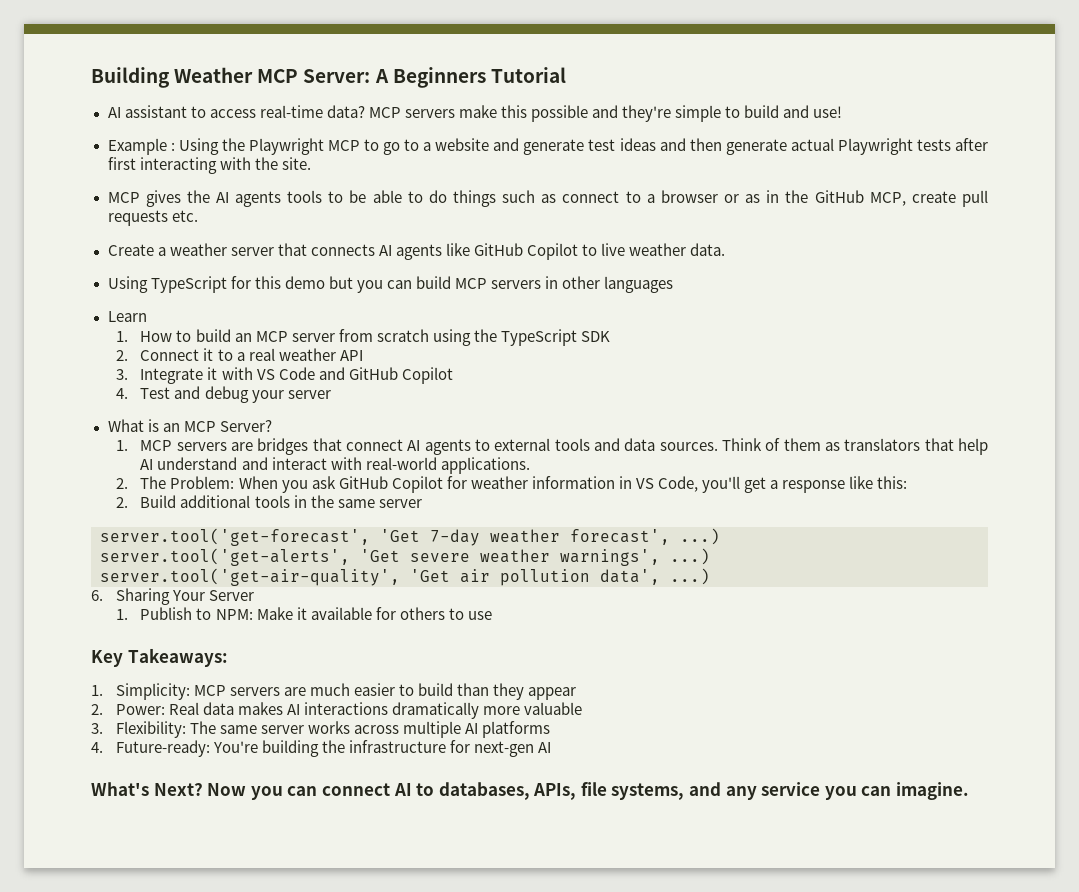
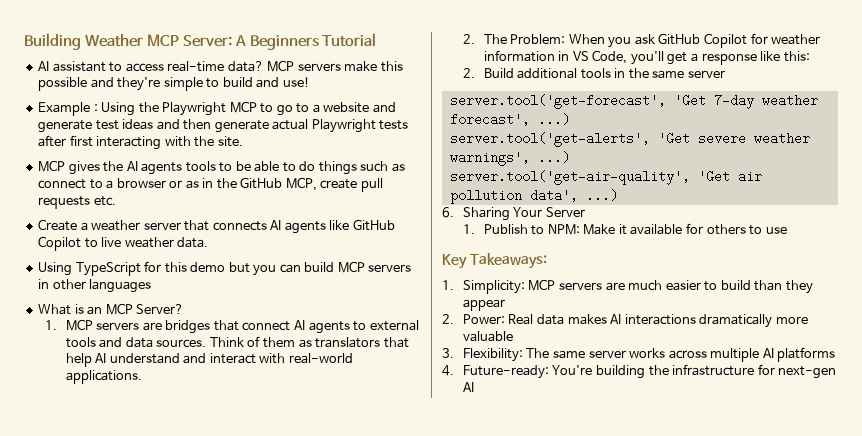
- Learn
- 1. How to build an MCP server from scratch using the TypeScript SDK
- 2. Connect it to a real weather API
- 3. Integrate it with VS Code and GitHub Copilot
- 4. Test and debug your server
- What's Next? Now you can connect AI to databases, APIs, file systems, and any service you can imagine.

